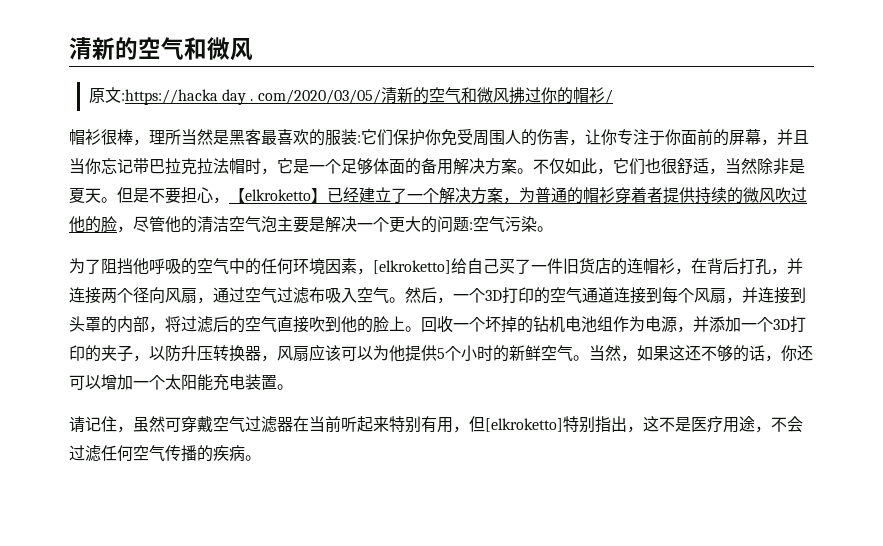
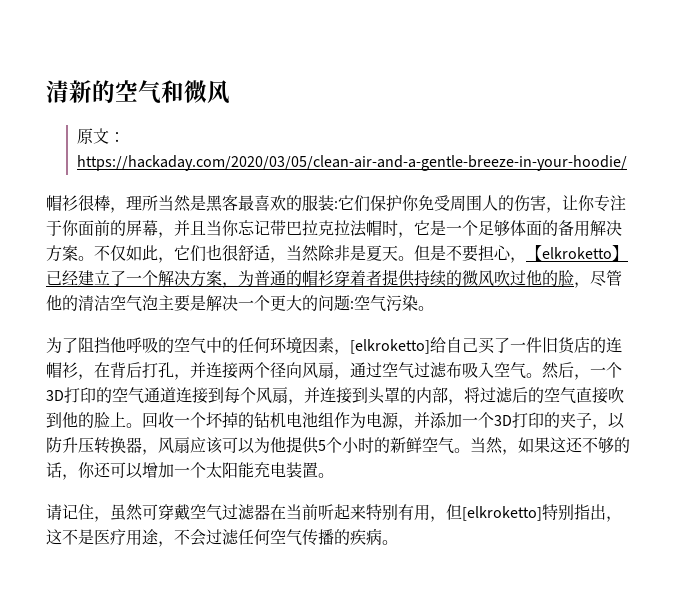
- 原文:https://hacka day . com/2020/03/05/清新的空气和微风拂过你的帽衫/
+ 原文：https://hackaday.com/2020/03/05/clean-air-and-a-gentle-breeze-in-your-hoodie/

